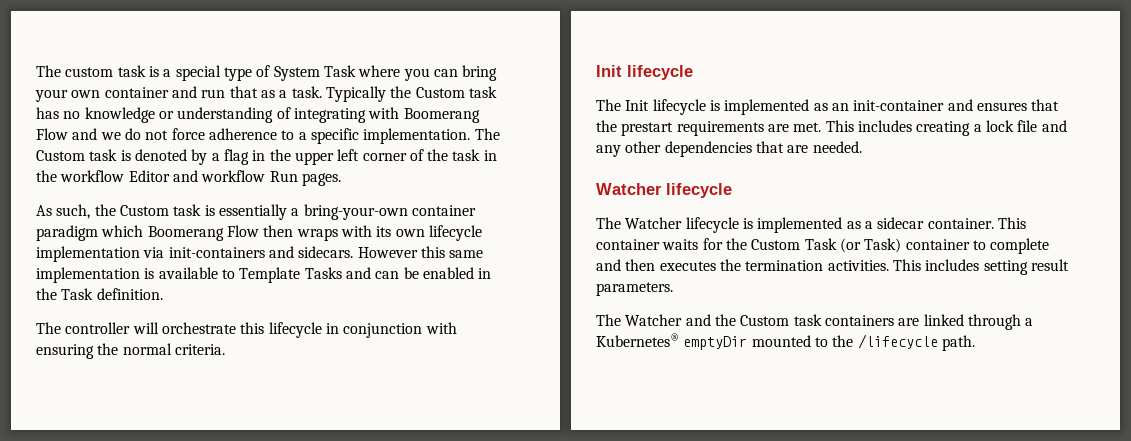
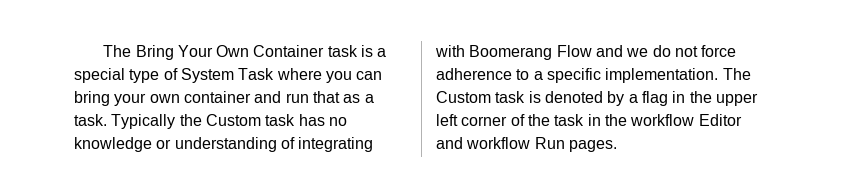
- The custom task is a special type of System Task where you can bring your own container and run that as a task.
+ The Bring Your Own Container task is a special type of System Task where you can bring your own container and run that as a task.
- As such, the Custom task is essentially a bring-your-own container paradigm which Boomerang Flow then wraps with its own lifecycle implementation via init-containers and sidecars. However this same implementation is available to Template Tasks and can be enabled in the Task definition.
- The controller will orchestrate this lifecycle in conjunction with ensuring the normal criteria.
- Init lifecycle
- The Init lifecycle is implemented as an init-container and ensures that the prestart requirements are met. This includes creating a lock file and any other dependencies that are needed.
- Watcher lifecycle
- The Watcher lifecycle is implemented as a sidecar container. This container waits for the Custom Task (or Task) container to complete and then executes the termination activities. This includes setting result parameters.
- The Watcher and the Custom task containers are linked through a Kubernetes® emptyDir mounted to the /lifecycle path.

